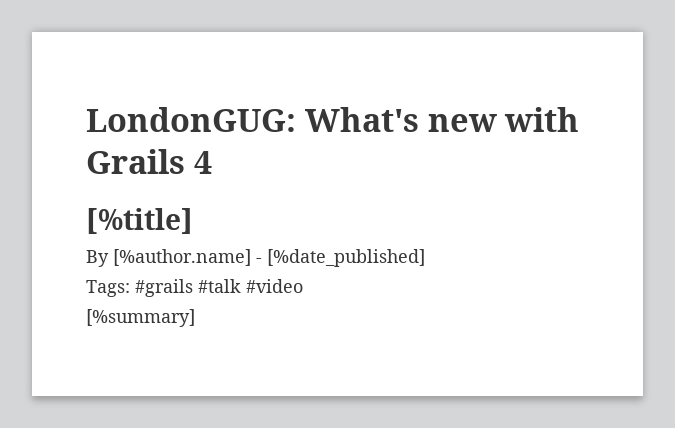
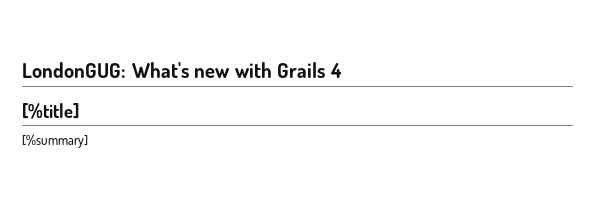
- By [%author.name] - [%date_published]
- Tags: #grails #talk #video

